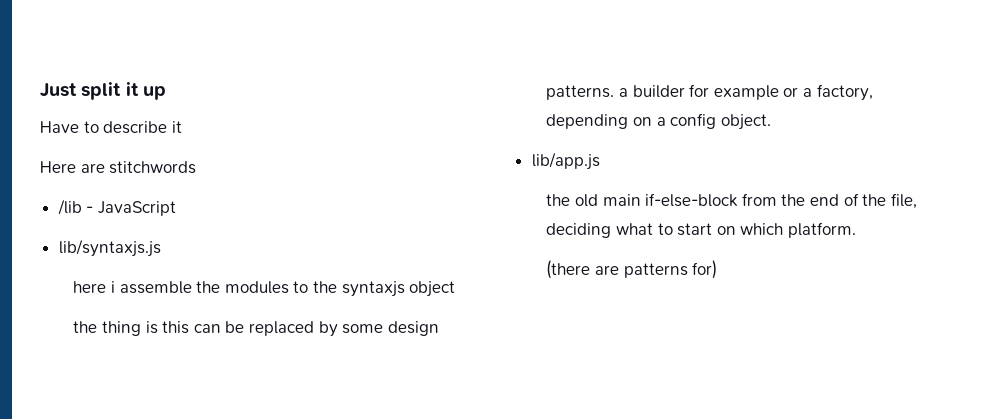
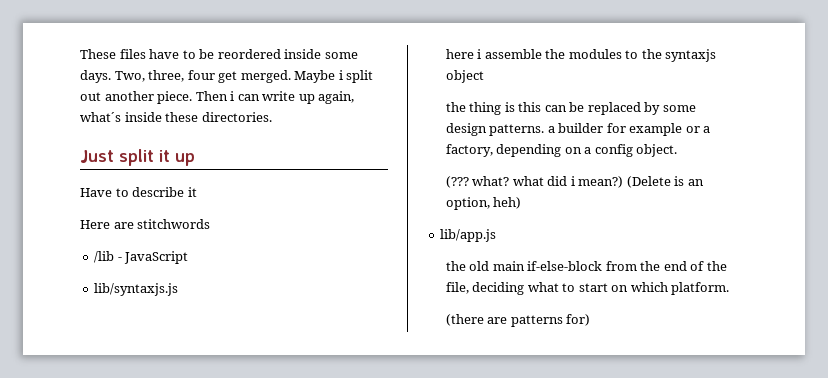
+ These files have to be reordered inside some days. Two, three, four get merged. Maybe i split out another piece. Then i can write up again, what´s inside these directories.
+ (??? what? what did i mean?) (Delete is an option, heh)

